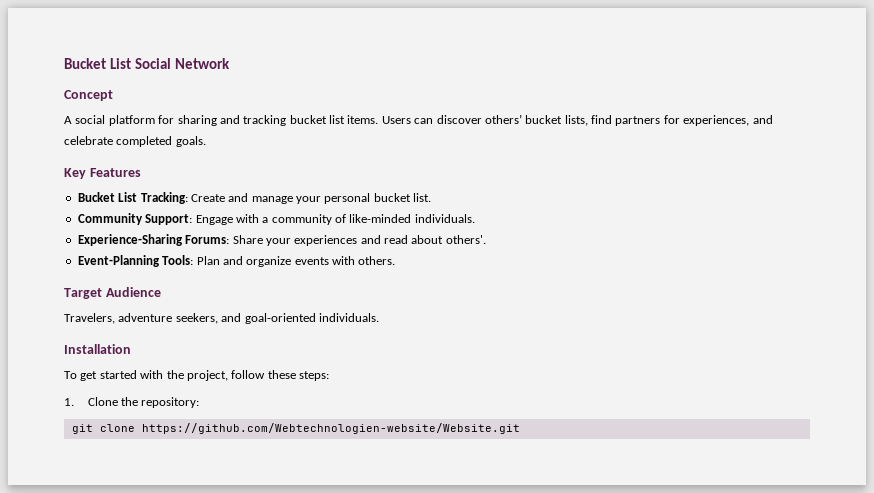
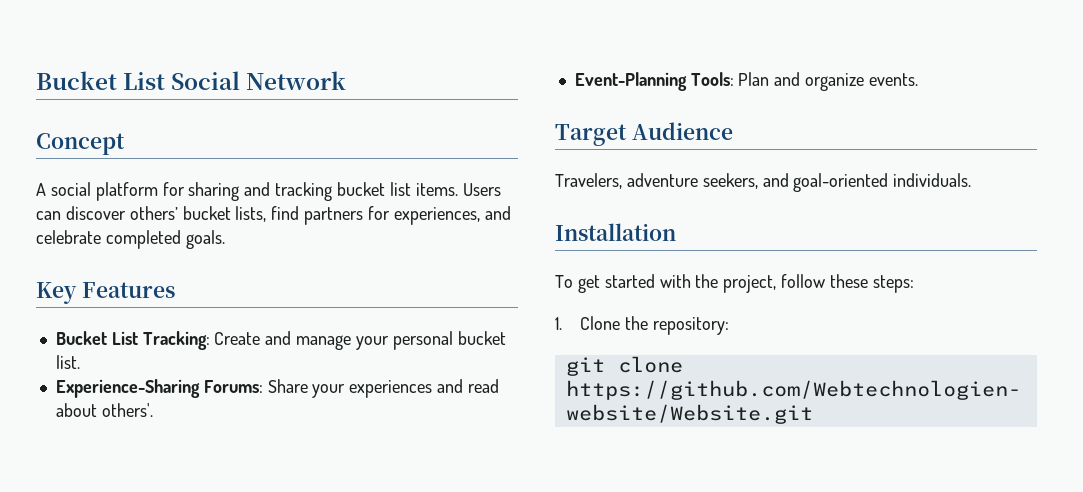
- Community Support: Engage with a community of like-minded individuals.
- Event-Planning Tools: Plan and organize events with others.
+ Event-Planning Tools: Plan and organize events.

